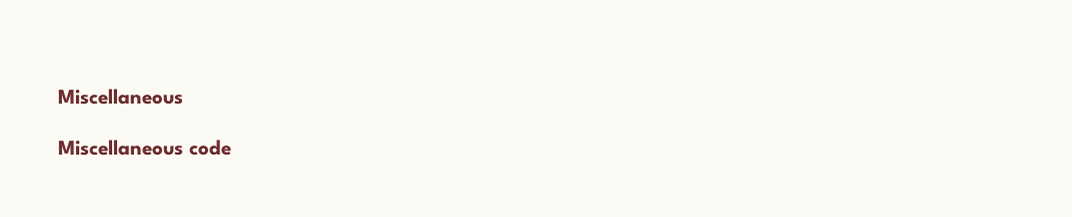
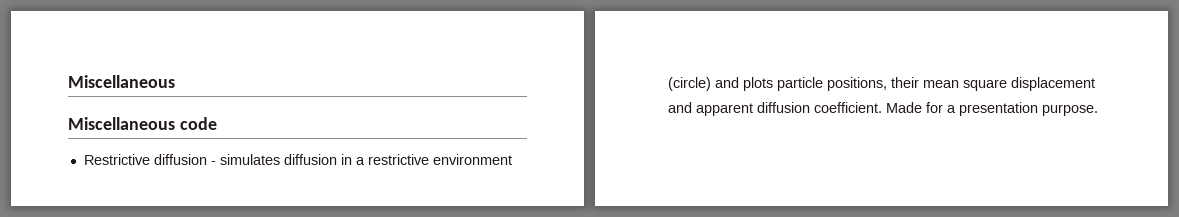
+ Restrictive diffusion - simulates diffusion in a restrictive environment (circle) and plots particle positions, their mean square displacement and apparent diffusion coefficient. Made for a presentation purpose.

